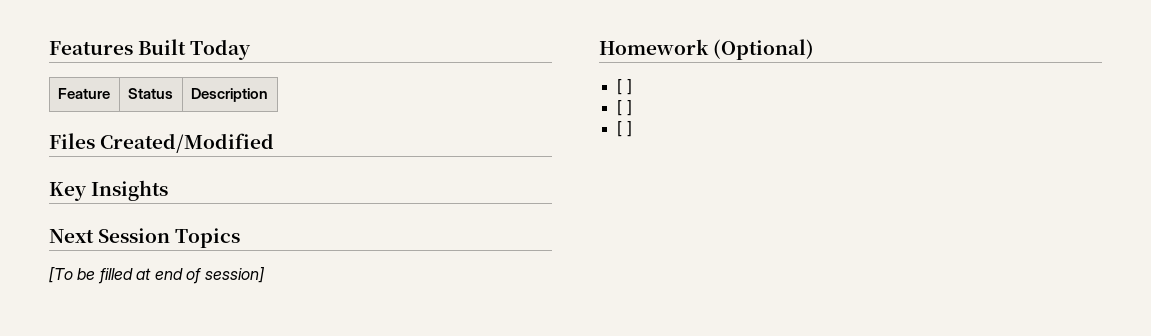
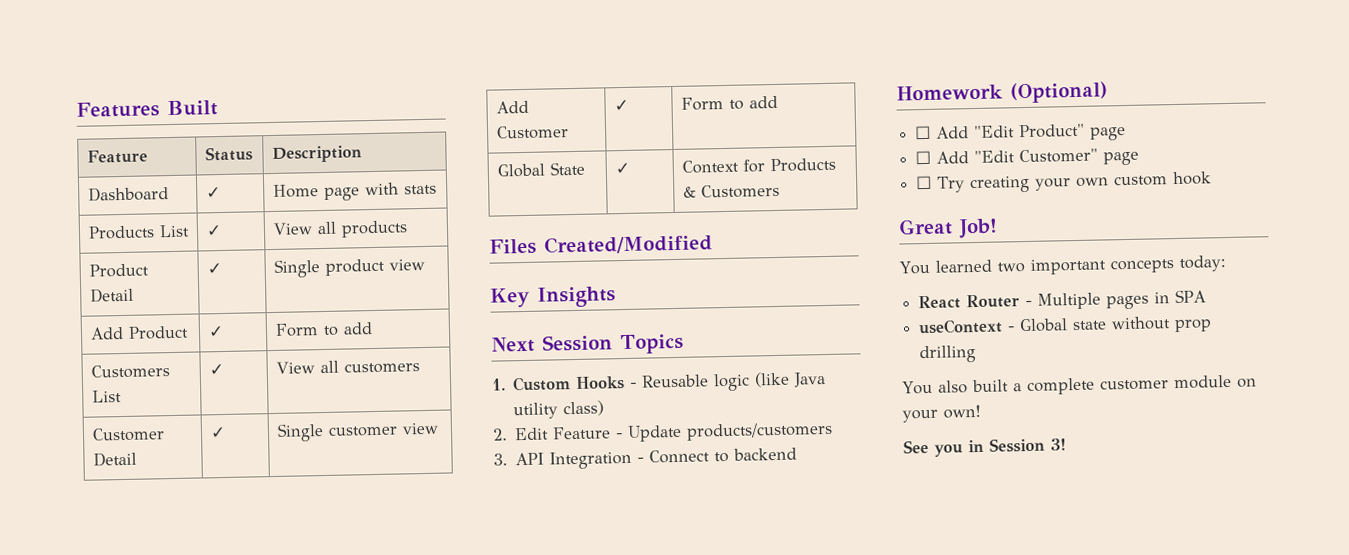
- Features Built Today
+ Features Built
+ Dashboard | ✓ | Home page with stats
+ Products List | ✓ | View all products
+ Product Detail | ✓ | Single product view
+ Add Product | ✓ | Form to add
+ Customers List | ✓ | View all customers
+ Customer Detail | ✓ | Single customer view
+ Add Customer | ✓ | Form to add
+ Global State | ✓ | Context for Products & Customers
- [To be filled at end of session]
+ 1. Custom Hooks - Reusable logic (like Java utility class)
+ 2. Edit Feature - Update products/customers
+ 3. API Integration - Connect to backend
  Homework (Optional)
- [ ]
- [ ]
- [ ]
+ ☐ Add "Edit Product" page
+ ☐ Add "Edit Customer" page
+ ☐ Try creating your own custom hook
+ Great Job!
+ You learned two important concepts today:
+ React Router - Multiple pages in SPA
+ useContext - Global state without prop drilling
+ You also built a complete customer module on your own!
+ See you in Session 3!

